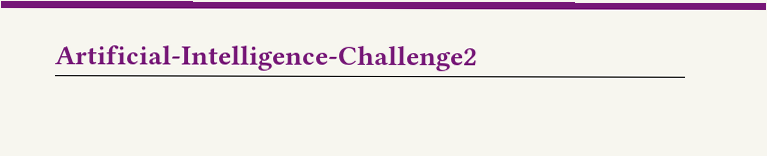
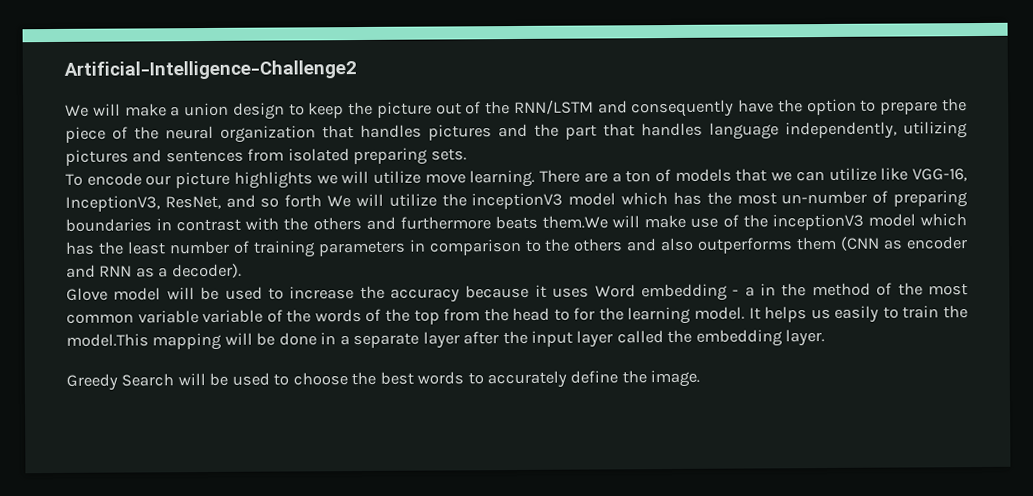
+ We will make a union design to keep the picture out of the RNN/LSTM and consequently have the option to prepare the piece of the neural organization that handles pictures and the part that handles language independently, utilizing pictures and sentences from isolated preparing sets.
+ To encode our picture highlights we will utilize move learning. There are a ton of models that we can utilize like VGG-16, InceptionV3, ResNet, and so forth We will utilize the inceptionV3 model which has the most un-number of preparing boundaries in contrast with the others and furthermore beats them.We will make use of the inceptionV3 model which has the least number of training parameters in comparison to the others and also outperforms them (CNN as encoder and RNN as a decoder).
+ Glove model will be used to increase the accuracy because it uses Word embedding - a in the method of the most common variable variable of the words of the top from the head to for the learning model. It helps us easily to train the model.This mapping will be done in a separate layer after the input layer called the embedding layer.
+ Greedy Search will be used to choose the best words to accurately define the image.

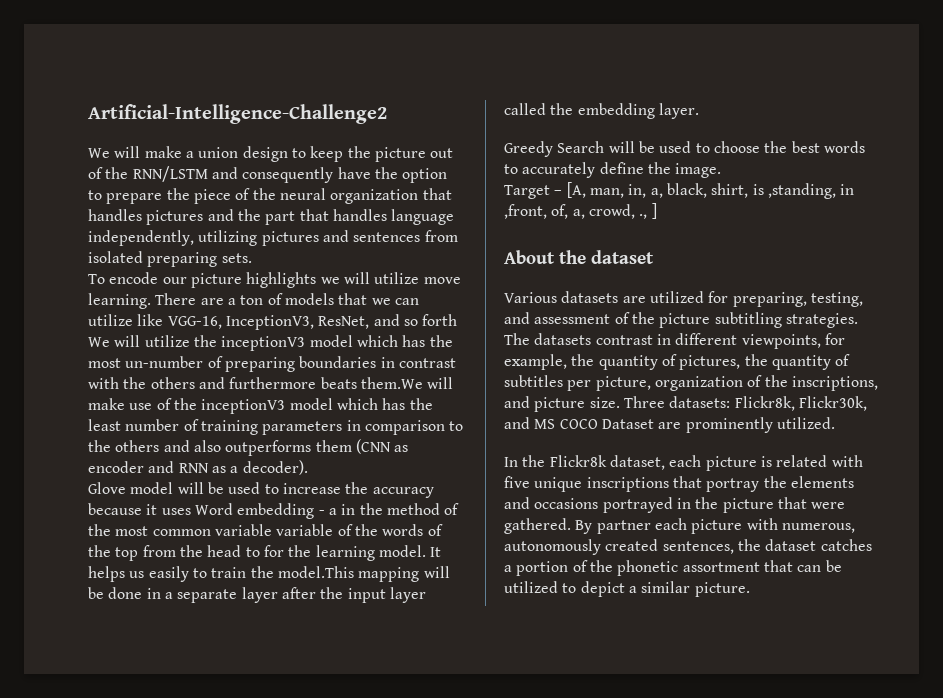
+ Target – [A, man, in, a, black, shirt, is ,standing, in ,front, of, a, crowd, ., ]
+ About the dataset
+ Various datasets are utilized for preparing, testing, and assessment of the picture subtitling strategies. The datasets contrast in different viewpoints, for example, the quantity of pictures, the quantity of subtitles per picture, organization of the inscriptions, and picture size. Three datasets: Flickr8k, Flickr30k, and MS COCO Dataset are prominently utilized.
+ In the Flickr8k dataset, each picture is related with five unique inscriptions that portray the elements and occasions portrayed in the picture that were gathered. By partner each picture with numerous, autonomously created sentences, the dataset catches a portion of the phonetic assortment that can be utilized to depict a similar picture.

